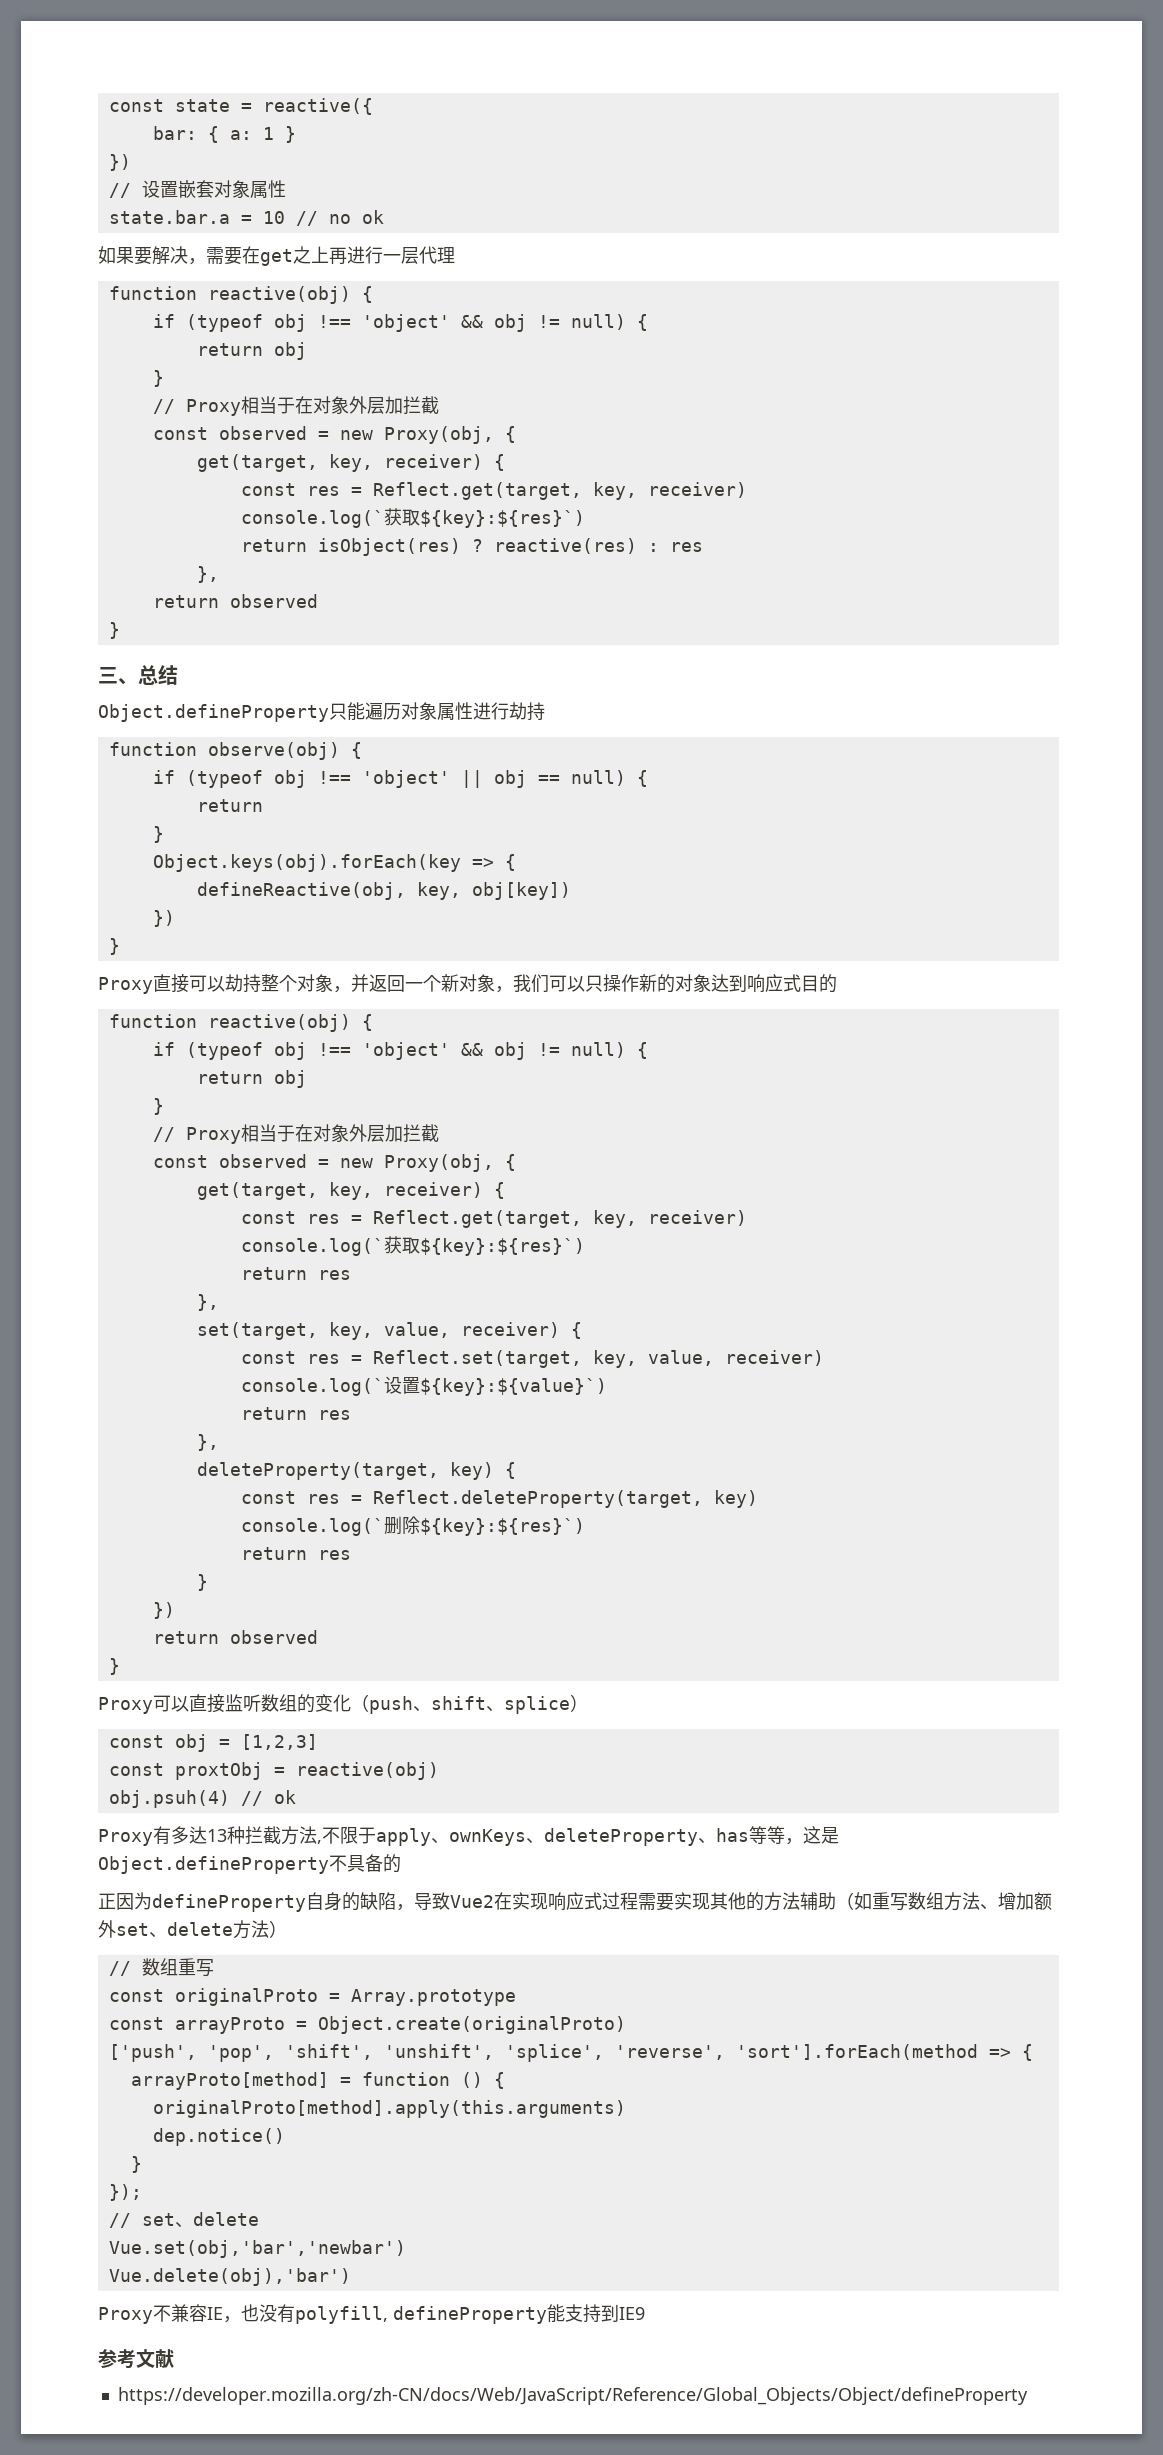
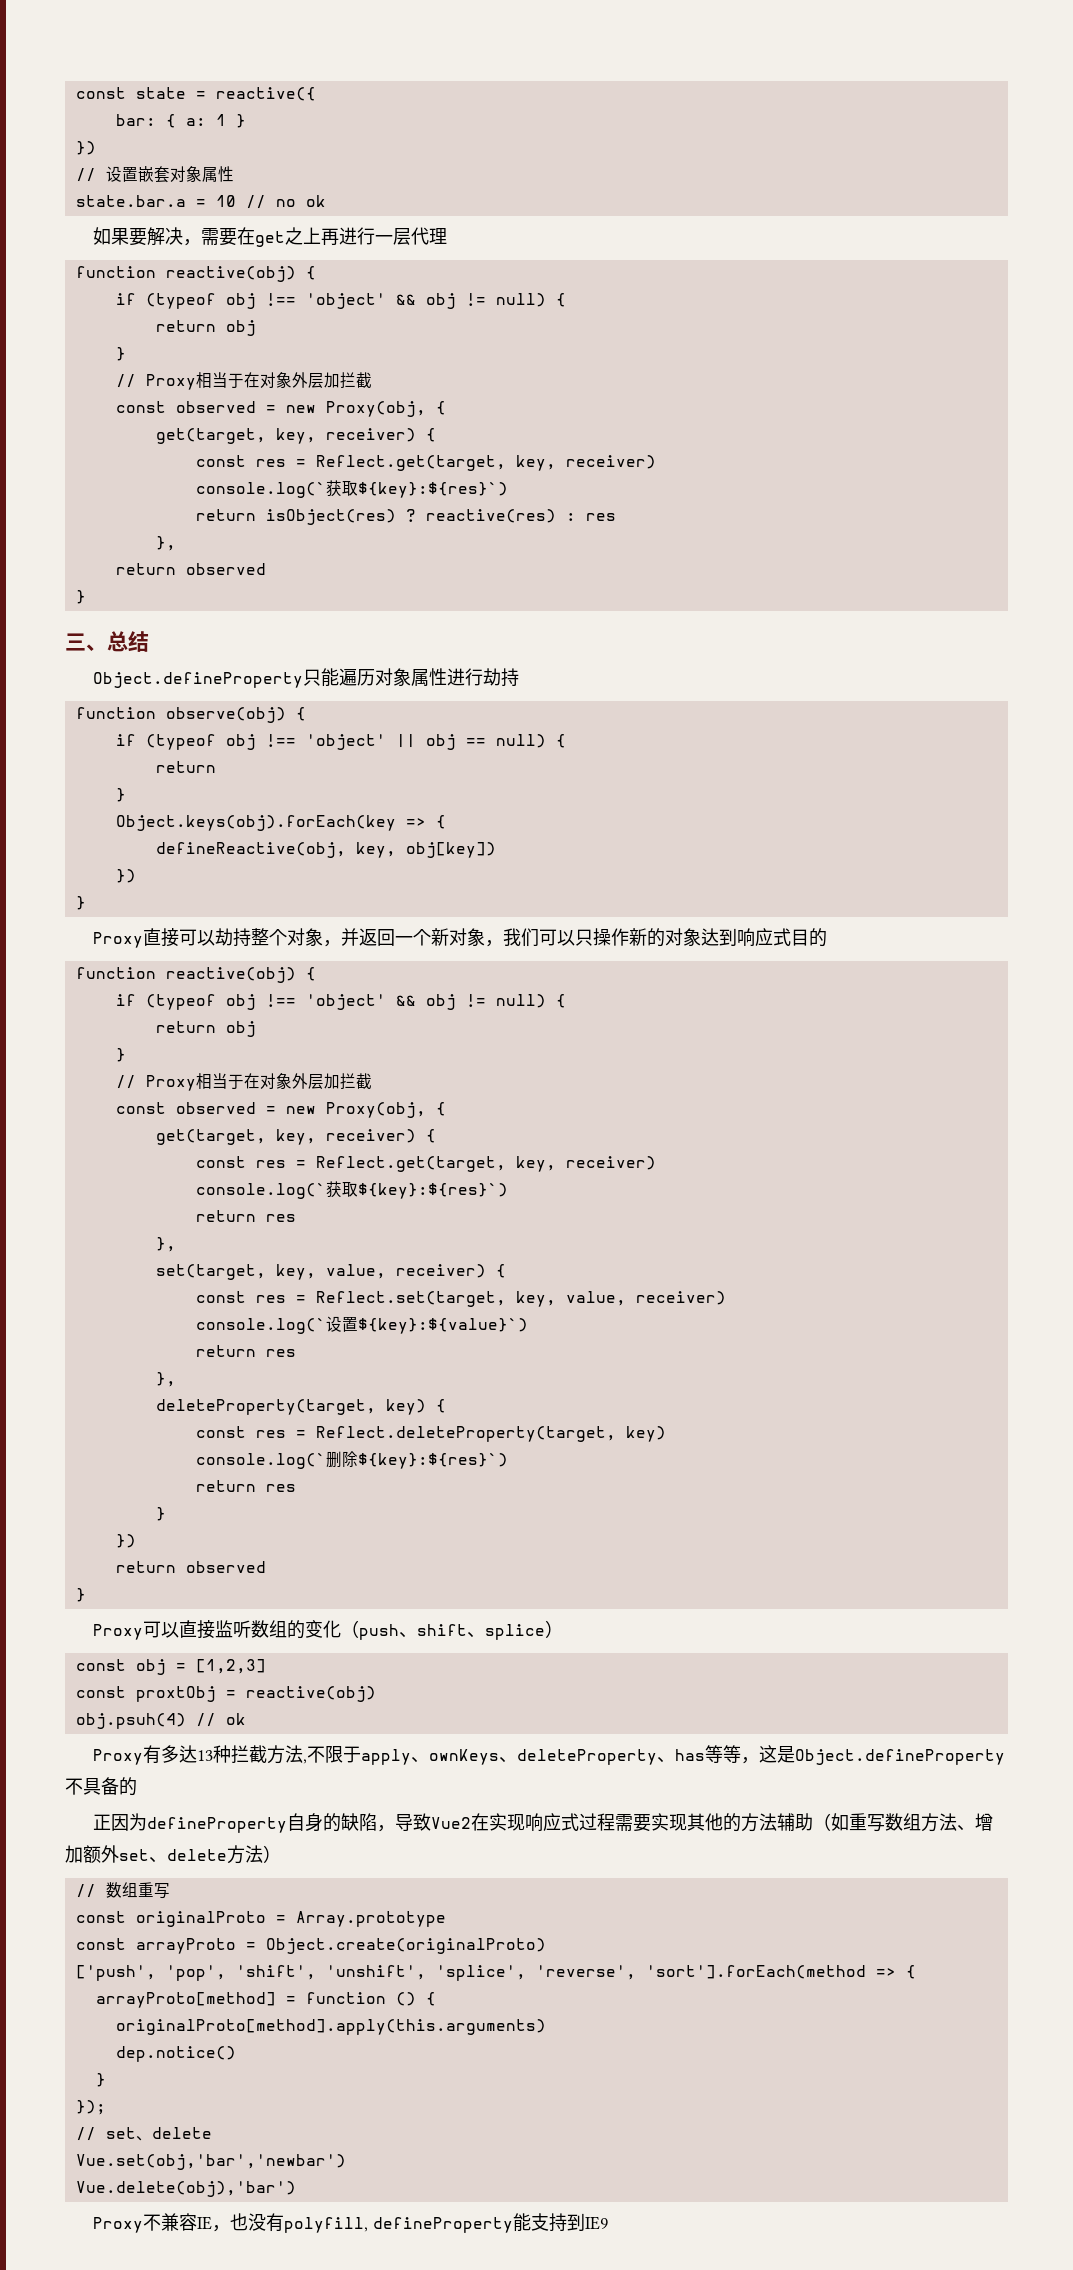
- 参考文献
- https://developer.mozilla.org/zh-CN/docs/Web/JavaScript/Reference/Global_Objects/Object/defineProperty

